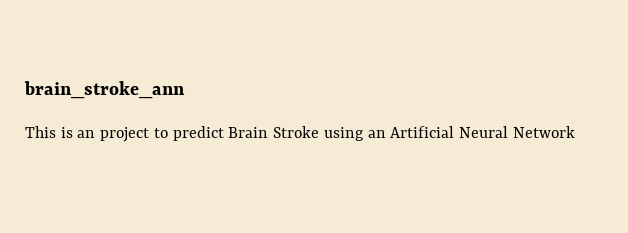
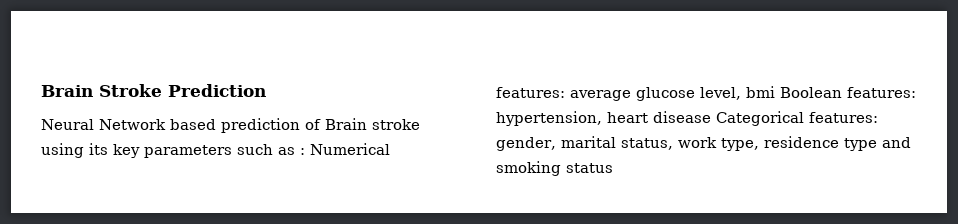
- brain_stroke_ann
- This is an project to predict Brain Stroke using an Artificial Neural Network
+ Brain Stroke Prediction
+ Neural Network based prediction of Brain stroke using its key parameters such as : Numerical features: average glucose level, bmi Boolean features: hypertension, heart disease Categorical features: gender, marital status, work type, residence type and smoking status

